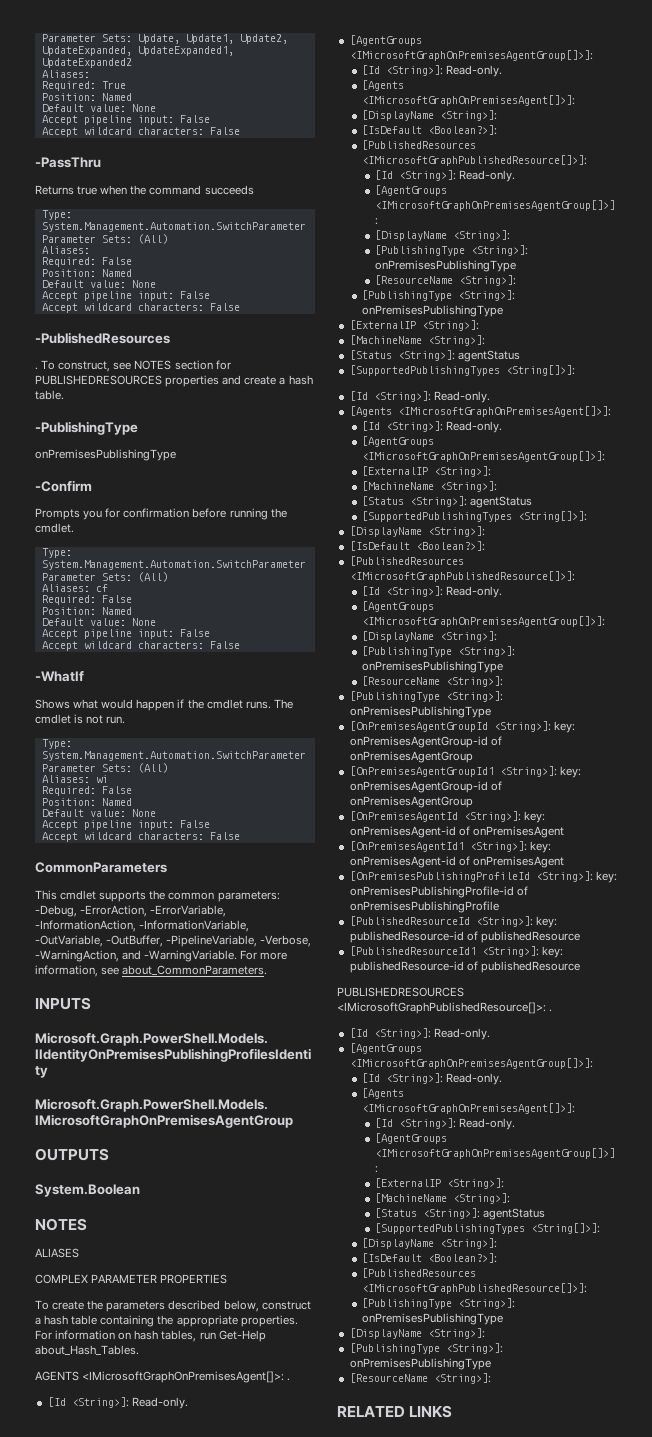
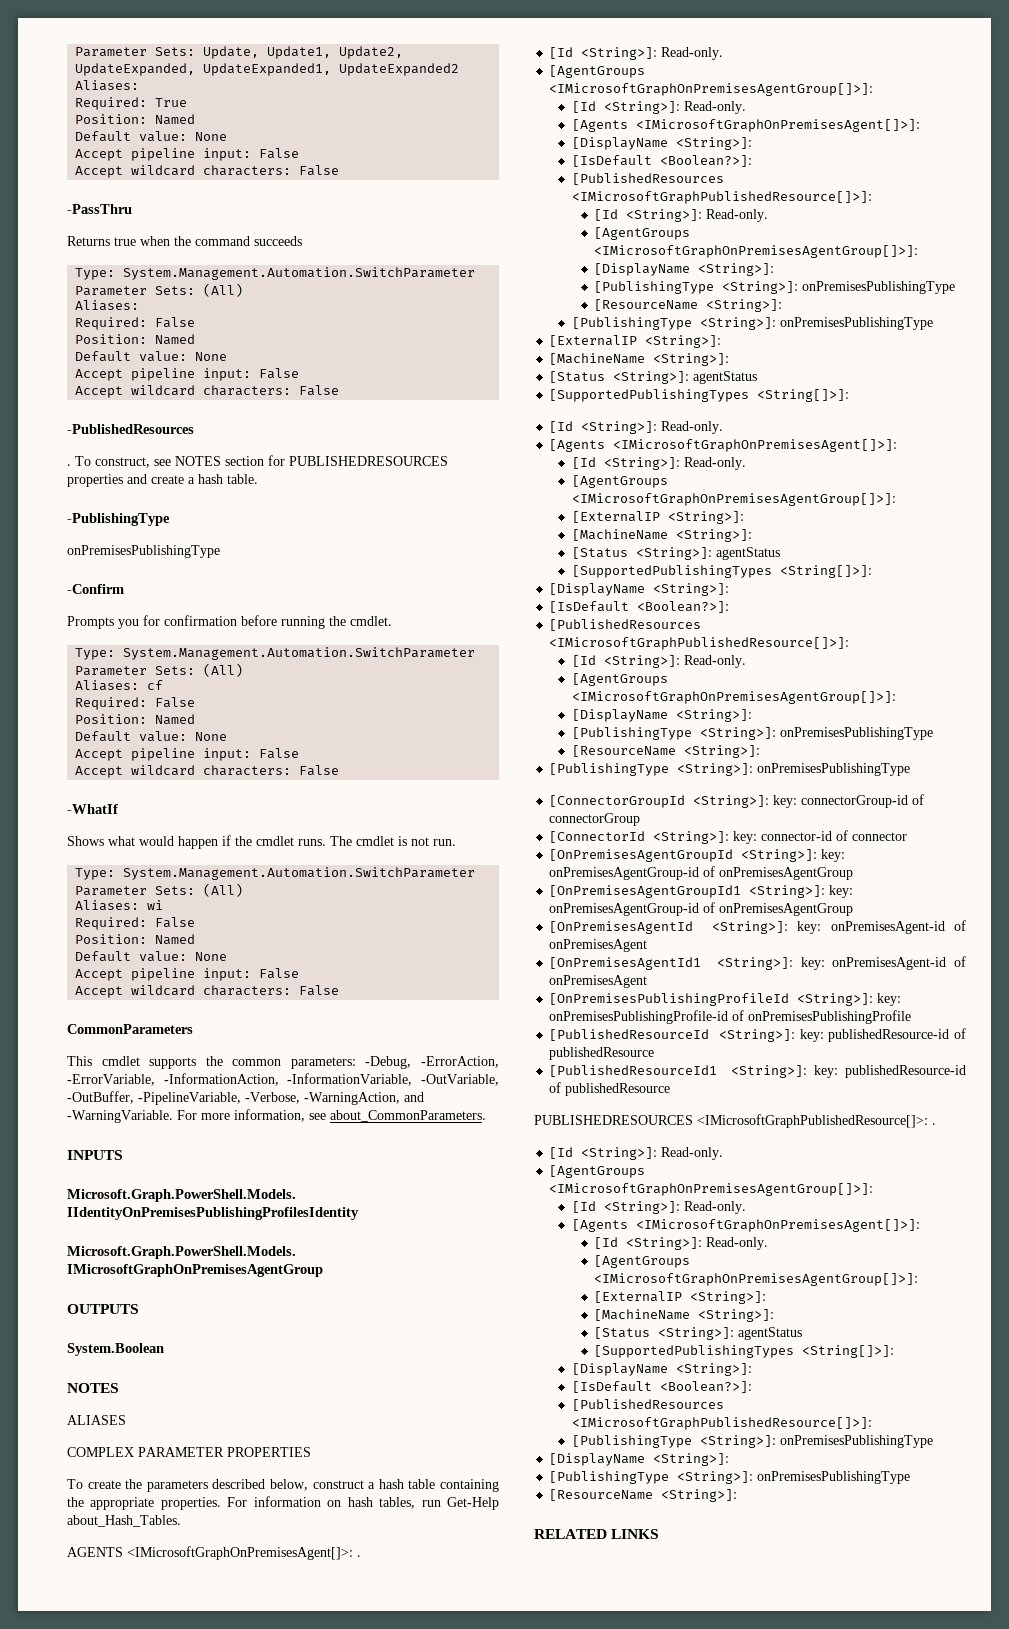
+ [ConnectorGroupId <String>]: key: connectorGroup-id of connectorGroup
+ [ConnectorId <String>]: key: connector-id of connector

